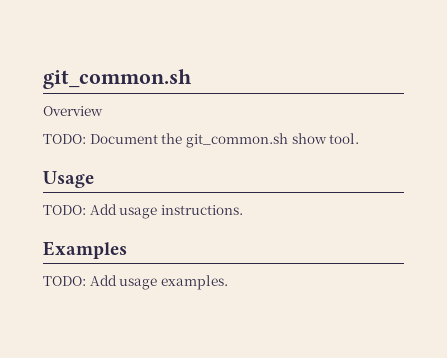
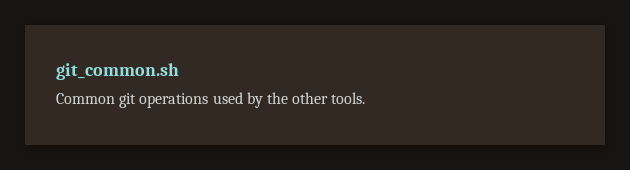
- Overview
- TODO: Document the git_common.sh show tool.
- Usage
- TODO: Add usage instructions.
- Examples
- TODO: Add usage examples.
+ Common git operations used by the other tools.

